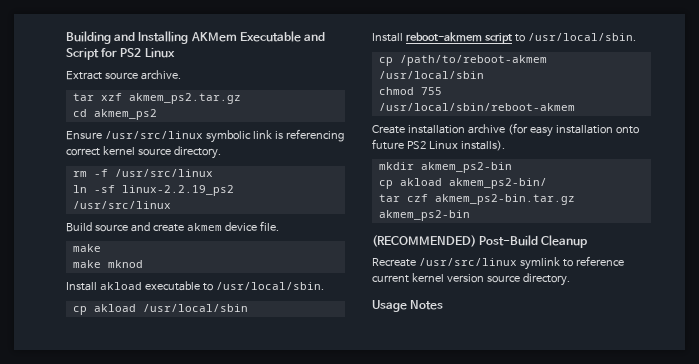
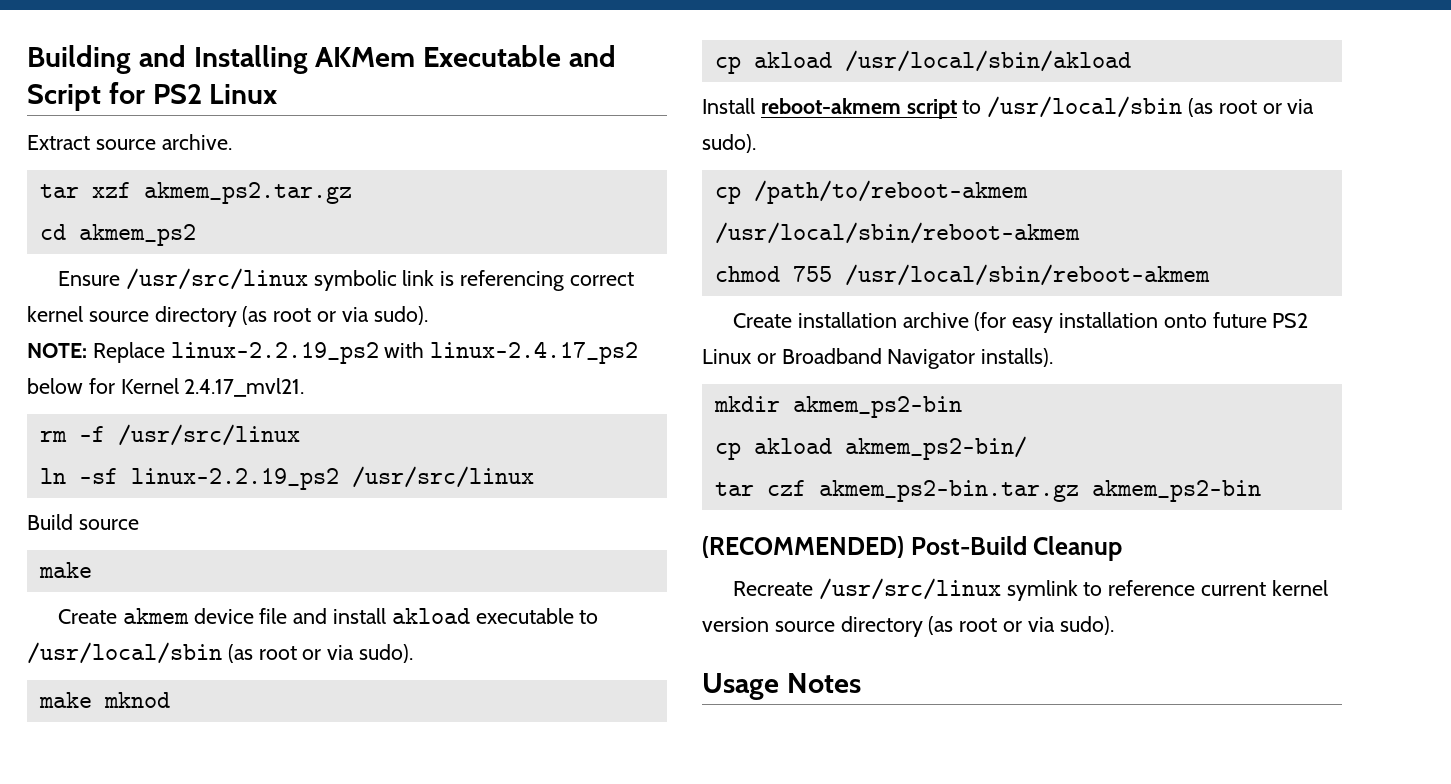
- Ensure /usr/src/linux symbolic link is referencing correct kernel source directory.
+ Ensure /usr/src/linux symbolic link is referencing correct kernel source directory (as root or via sudo).
+ NOTE: Replace linux-2.2.19_ps2 with linux-2.4.17_ps2 below for Kernel 2.4.17_mvl21.
- Build source and create akmem device file.
+ Build source
  make
+ Create akmem device file and install akload executable to /usr/local/sbin (as root or via sudo).
  make mknod
- Install akload executable to /usr/local/sbin.
- cp akload /usr/local/sbin
+ cp akload /usr/local/sbin/akload
- Install reboot-akmem script to /usr/local/sbin.
+ Install reboot-akmem script to /usr/local/sbin (as root or via sudo).
- cp /path/to/reboot-akmem /usr/local/sbin
+ cp /path/to/reboot-akmem /usr/local/sbin/reboot-akmem
- Create installation archive (for easy installation onto future PS2 Linux installs).
+ Create installation archive (for easy installation onto future PS2 Linux or Broadband Navigator installs).
- Recreate /usr/src/linux symlink to reference current kernel version source directory.
+ Recreate /usr/src/linux symlink to reference current kernel version source directory (as root or via sudo).

